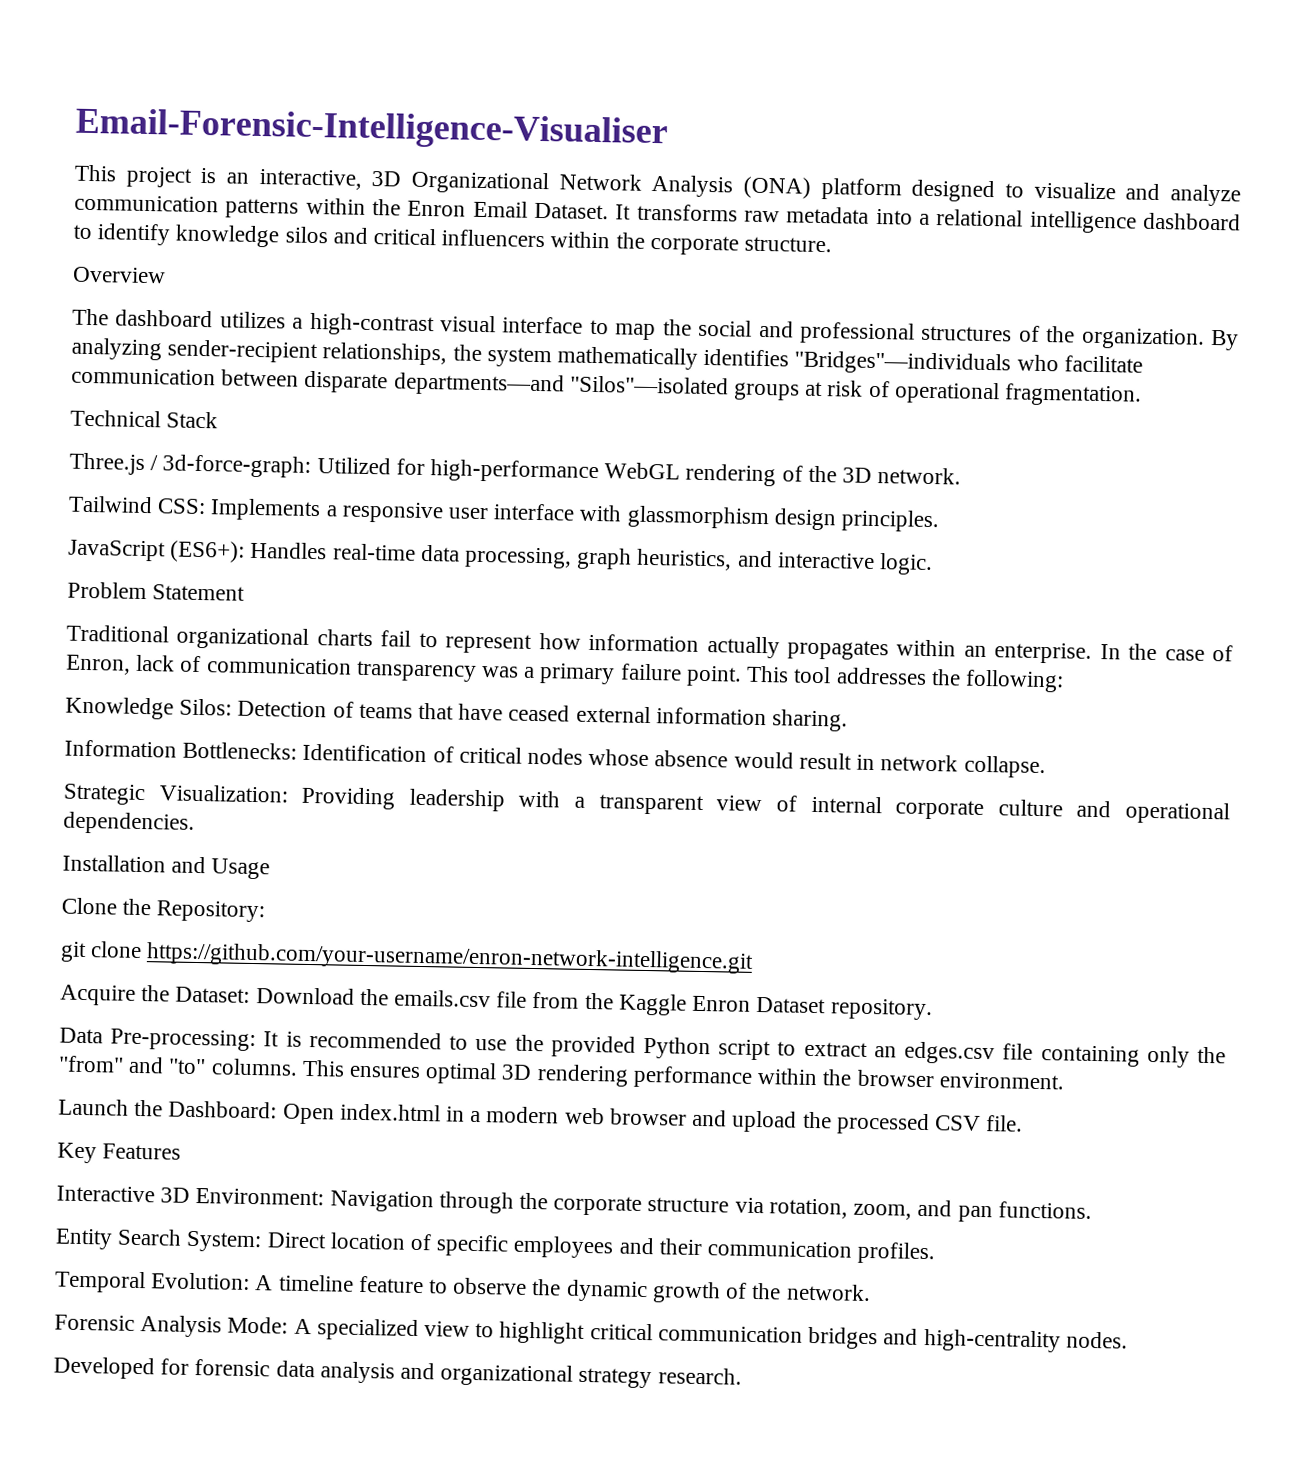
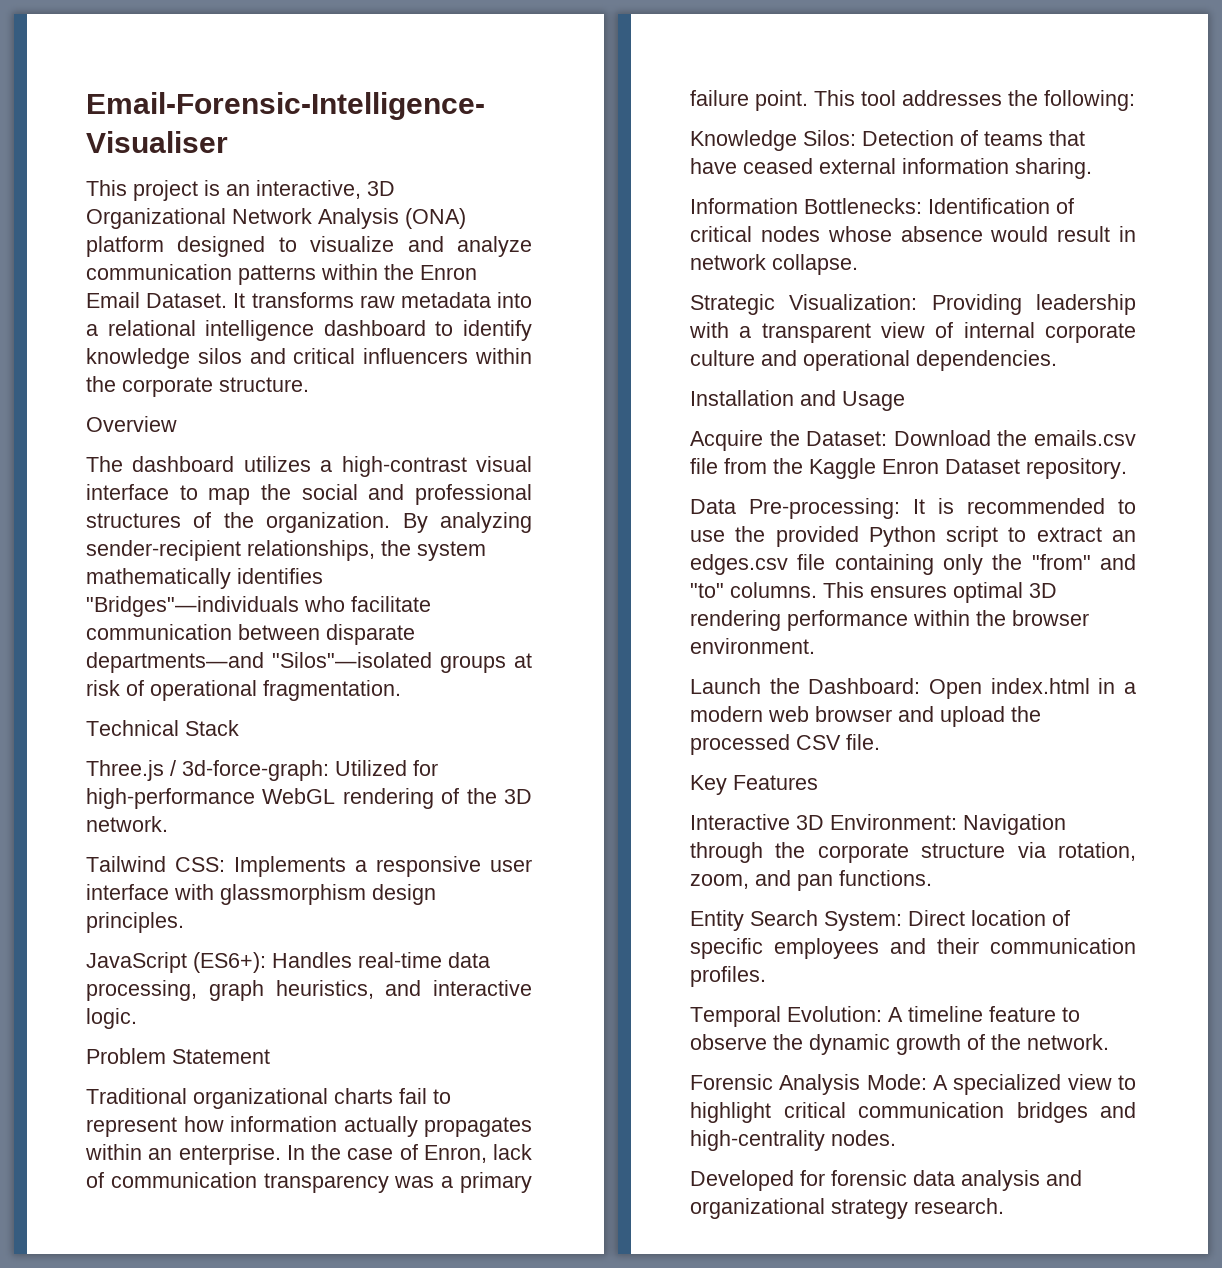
- Clone the Repository:
- git clone https://github.com/your-username/enron-network-intelligence.git

